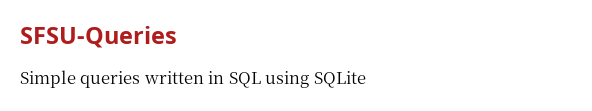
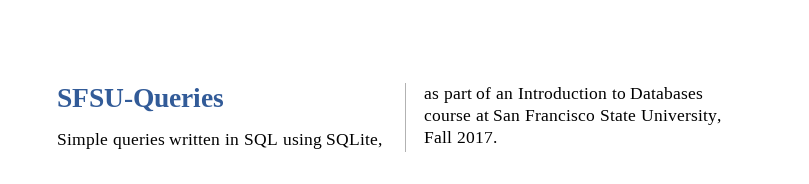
- Simple queries written in SQL using SQLite
+ Simple queries written in SQL using SQLite, as part of an Introduction to Databases course at San Francisco State University, Fall 2017.

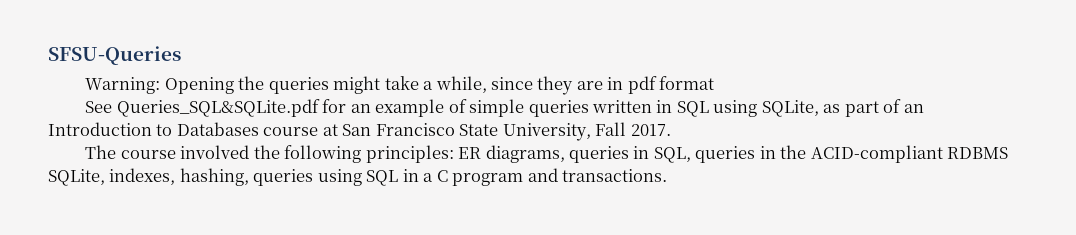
- Simple queries written in SQL using SQLite, as part of an Introduction to Databases course at San Francisco State University, Fall 2017.
+ Warning: Opening the queries might take a while, since they are in pdf format
+ See Queries_SQL&SQLite.pdf for an example of simple queries written in SQL using SQLite, as part of an Introduction to Databases course at San Francisco State University, Fall 2017.
+ The course involved the following principles: ER diagrams, queries in SQL, queries in the ACID-compliant RDBMS SQLite, indexes, hashing, queries using SQL in a C program and transactions.

